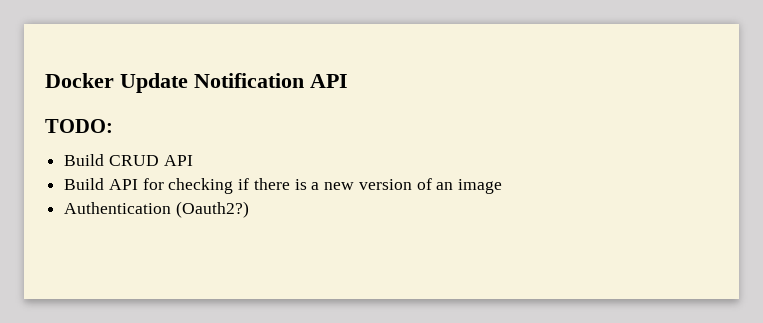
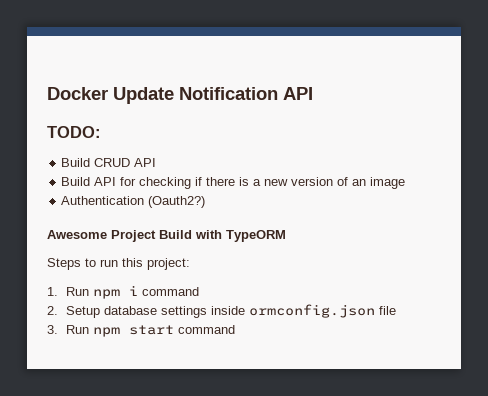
+ Awesome Project Build with TypeORM
+ Steps to run this project:
+ 1. Run npm i command
+ 2. Setup database settings inside ormconfig.json file
+ 3. Run npm start command

